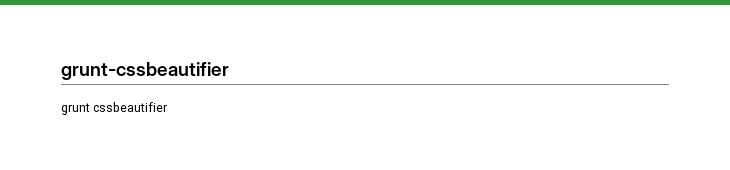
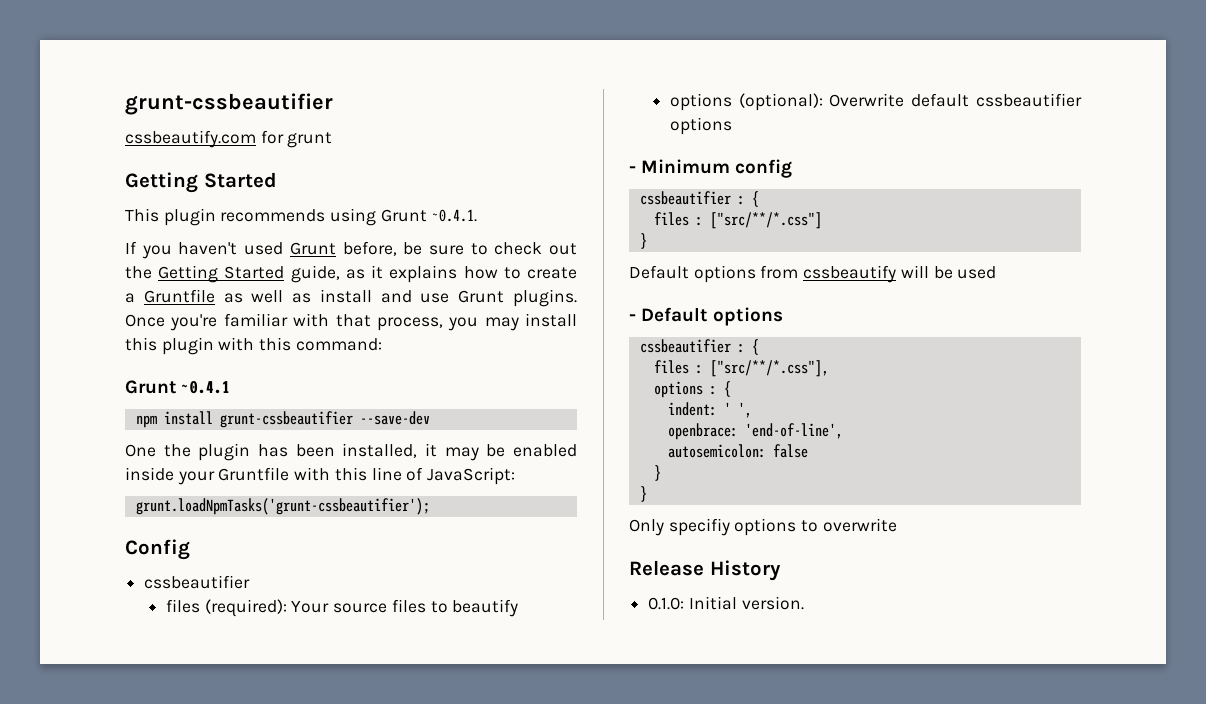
- grunt cssbeautifier
+ cssbeautify.com for grunt
+ Getting Started
+ This plugin recommends using Grunt ~0.4.1.
+ If you haven't used Grunt before, be sure to check out the Getting Started guide, as it explains how to create a Gruntfile as well as install and use Grunt plugins. Once you're familiar with that process, you may install this plugin with this command:
+ Grunt ~0.4.1
+ npm install grunt-cssbeautifier --save-dev
+ One the plugin has been installed, it may be enabled inside your Gruntfile with this line of JavaScript:
+ grunt.loadNpmTasks('grunt-cssbeautifier');
+ Config
+ cssbeautifier
+ files (required): Your source files to beautify
+ options (optional): Overwrite default cssbeautifier options
+ - Minimum config
+ cssbeautifier : {
+ files : ["src/**/*.css"]
+ }
+ Default options from cssbeautify will be used
+ - Default options
+ cssbeautifier : {
+ files : ["src/**/*.css"],
+ options : {
+ indent: ' ',
+ openbrace: 'end-of-line',
+ autosemicolon: false
+ }
+ }
+ Only specifiy options to overwrite
+ Release History
+ 0.1.0: Initial version.

